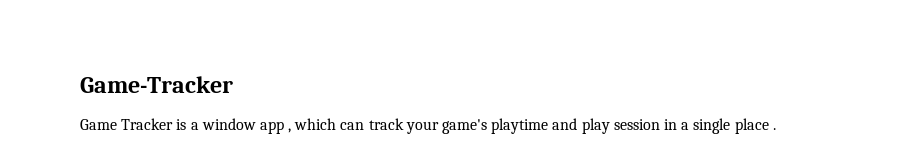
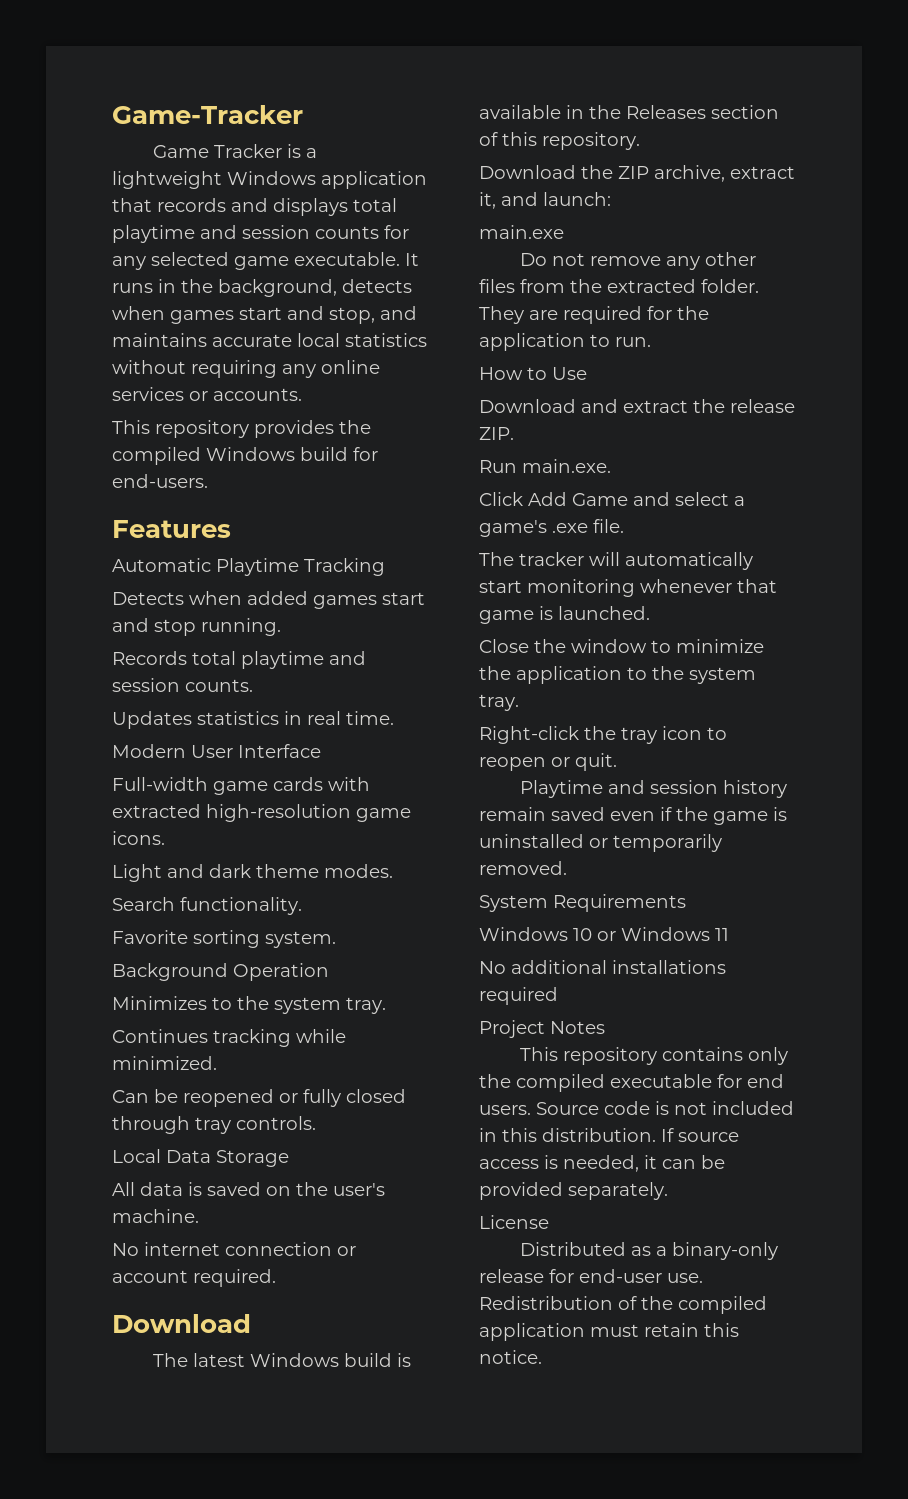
- Game Tracker is a window app , which can track your game's playtime and play session in a single place .
+ Game Tracker is a lightweight Windows application that records and displays total playtime and session counts for any selected game executable. It runs in the background, detects when games start and stop, and maintains accurate local statistics without requiring any online services or accounts.
+ This repository provides the compiled Windows build for end-users.
+ Features
+ Automatic Playtime Tracking
+ Detects when added games start and stop running.
+ Records total playtime and session counts.
+ Updates statistics in real time.
+ Modern User Interface
+ Full-width game cards with extracted high-resolution game icons.
+ Light and dark theme modes.
+ Search functionality.
+ Favorite sorting system.
+ Background Operation
+ Minimizes to the system tray.
+ Continues tracking while minimized.
+ Can be reopened or fully closed through tray controls.
+ Local Data Storage
+ All data is saved on the user's machine.
+ No internet connection or account required.
+ Download
+ The latest Windows build is available in the Releases section of this repository.
+ Download the ZIP archive, extract it, and launch:
+ main.exe
+ Do not remove any other files from the extracted folder. They are required for the application to run.
+ How to Use
+ Download and extract the release ZIP.
+ Run main.exe.
+ Click Add Game and select a game's .exe file.
+ The tracker will automatically start monitoring whenever that game is launched.
+ Close the window to minimize the application to the system tray.
+ Right-click the tray icon to reopen or quit.
+ Playtime and session history remain saved even if the game is uninstalled or temporarily removed.
+ System Requirements
+ Windows 10 or Windows 11
+ No additional installations required
+ Project Notes
+ This repository contains only the compiled executable for end users. Source code is not included in this distribution. If source access is needed, it can be provided separately.
+ License
+ Distributed as a binary-only release for end-user use. Redistribution of the compiled application must retain this notice.

